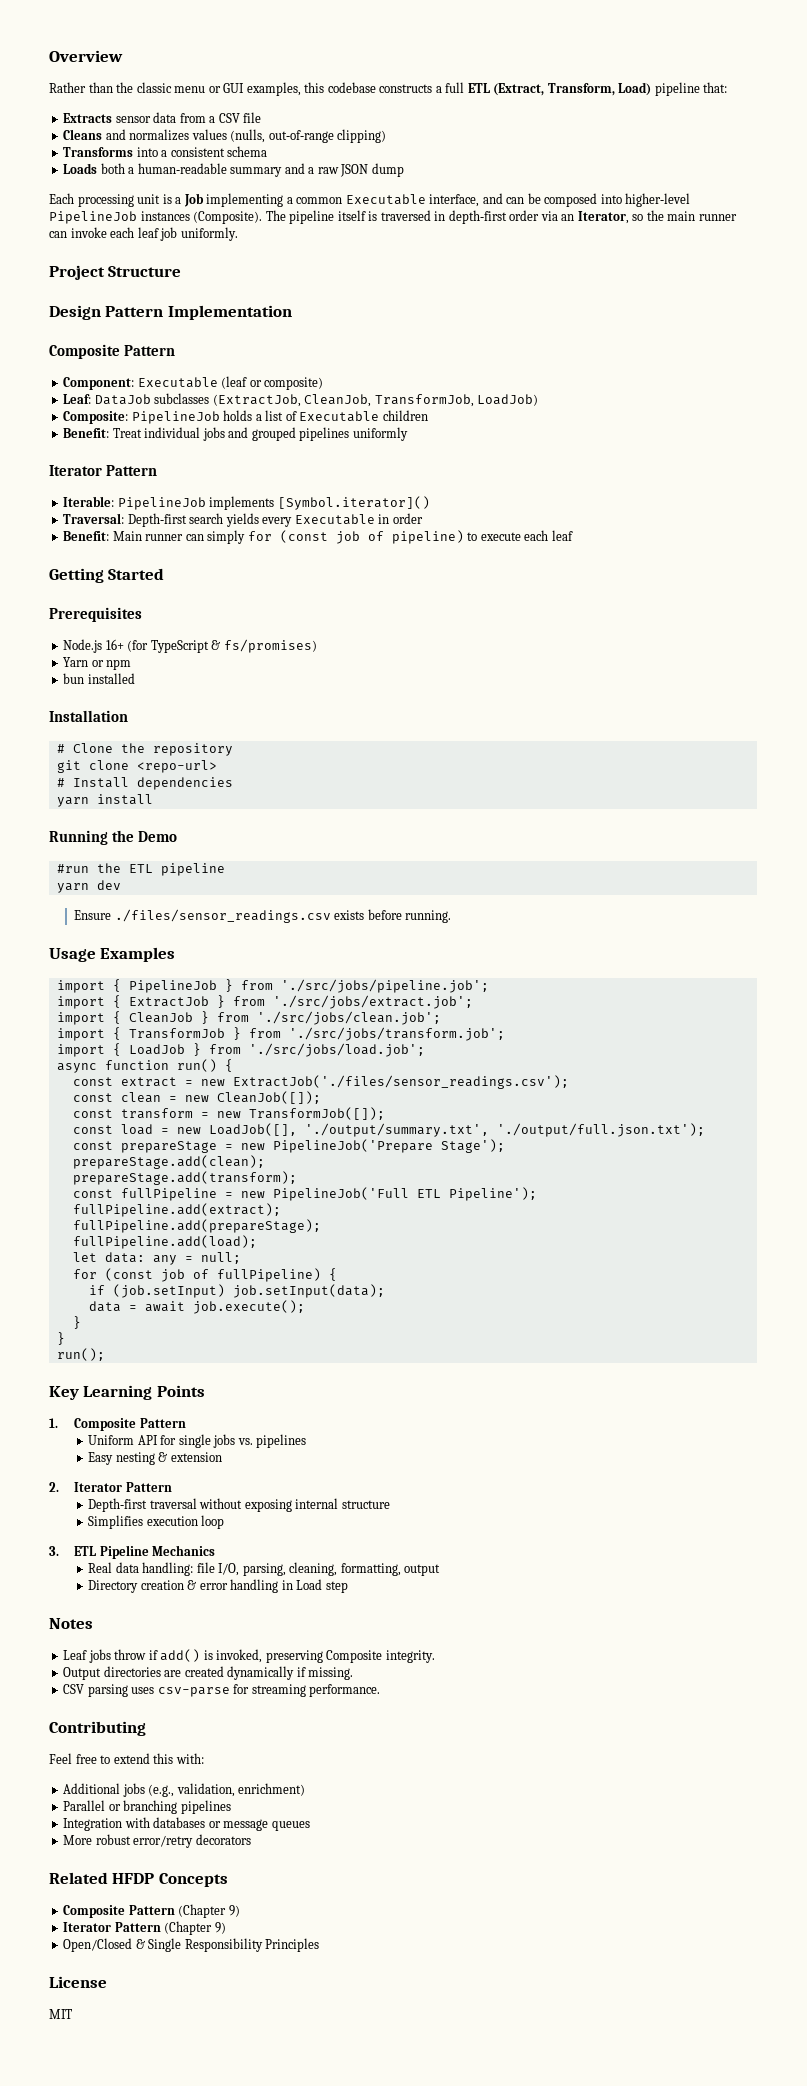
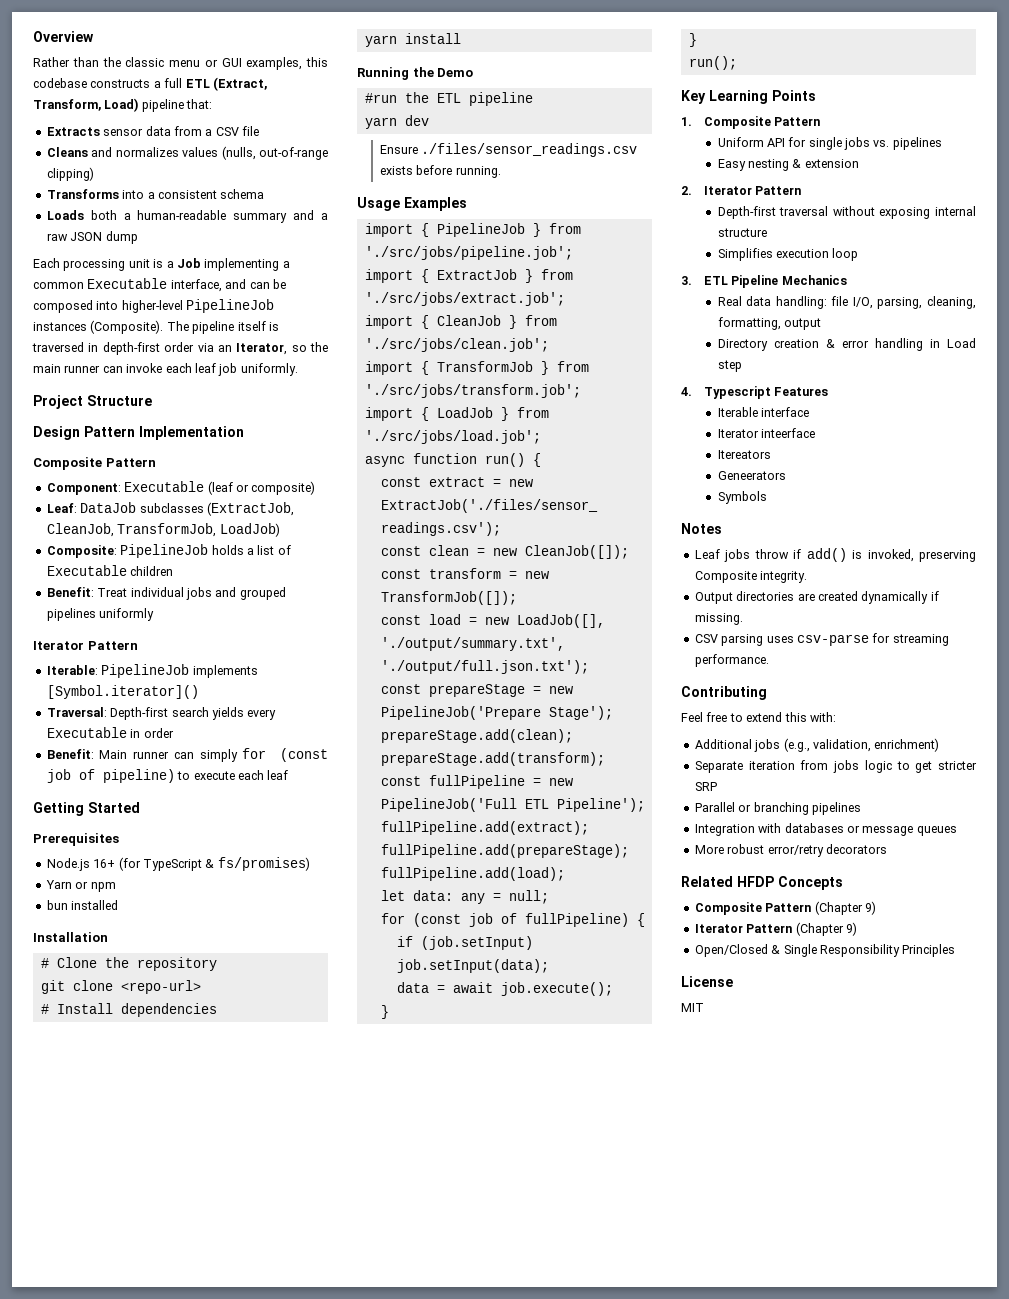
+ 4. Typescript Features
+ Iterable interface
+ Iterator inteerface
+ Itereators
+ Geneerators
+ Symbols
+ Separate iteration from jobs logic to get stricter SRP

